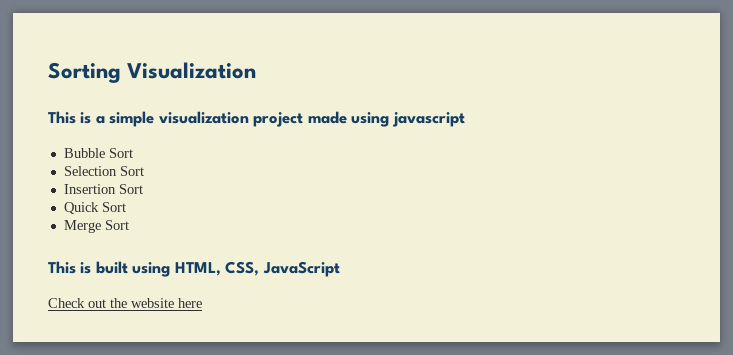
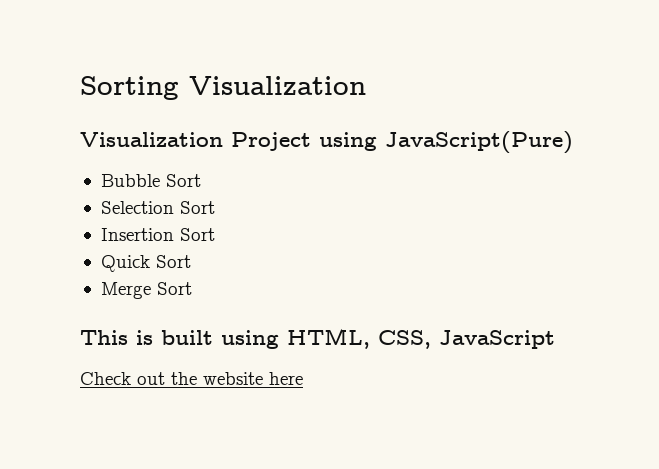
- This is a simple visualization project made using javascript
+ Visualization Project using JavaScript(Pure)

